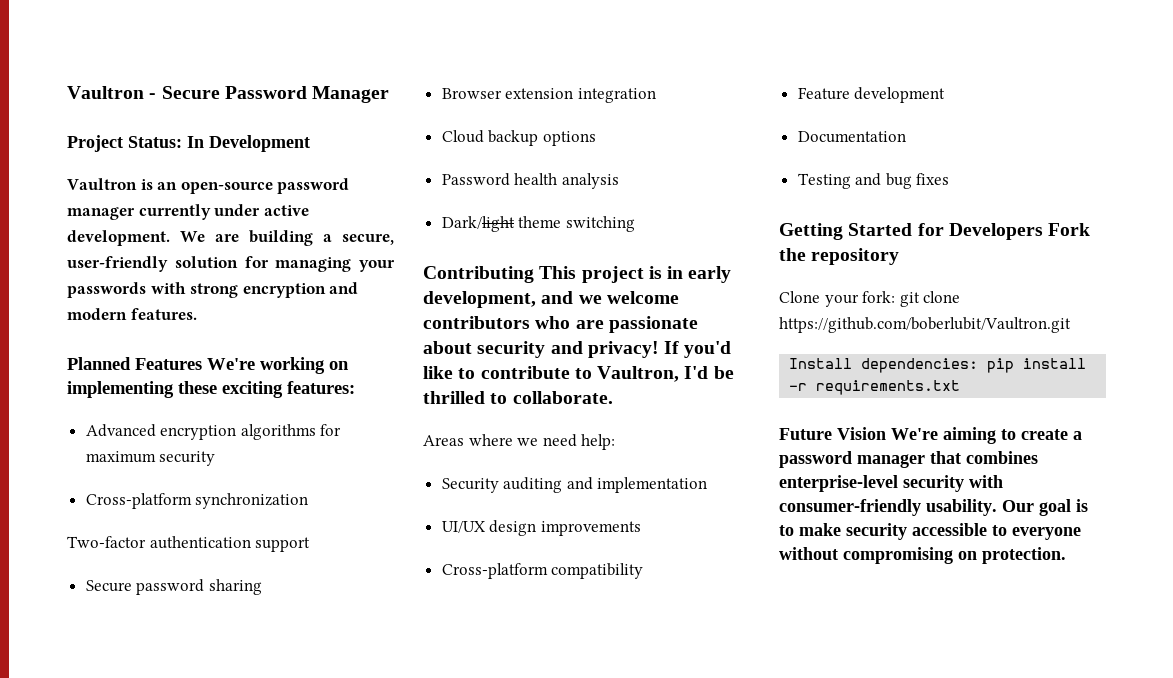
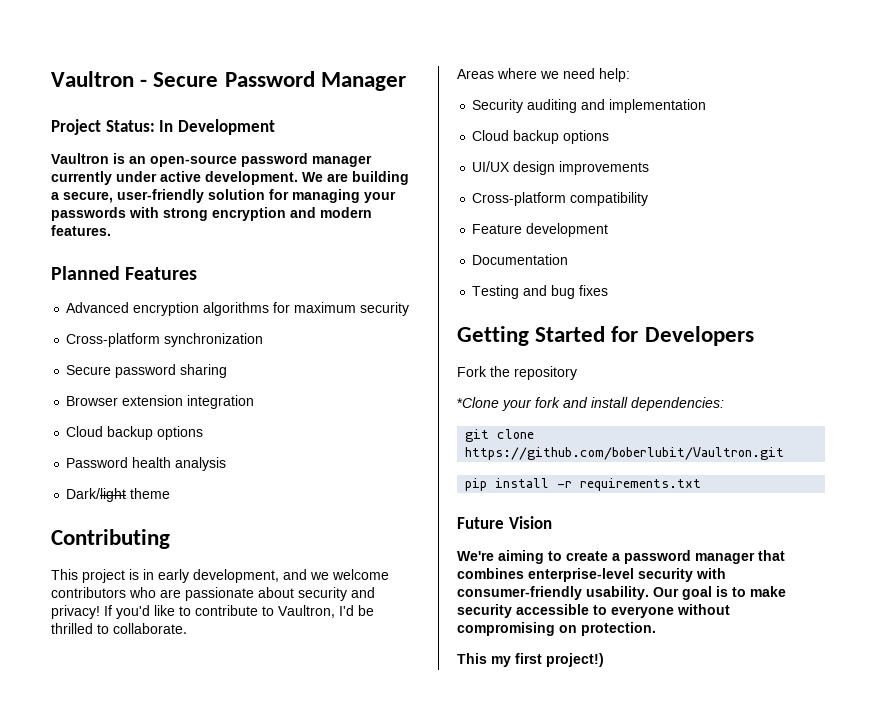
- Planned Features We're working on implementing these exciting features:
+ Planned Features
- Two-factor authentication support
- Dark/light theme switching
+ Dark/light theme
- Contributing This project is in early development, and we welcome contributors who are passionate about security and privacy!
+ Contributing
+ This project is in early development, and we welcome contributors who are passionate about security and privacy!
  Security auditing and implementation
+ Cloud backup options
- Getting Started for Developers Fork the repository
+ Getting Started for Developers
+ Fork the repository
- Clone your fork: git clone https://github.com/boberlubit/Vaultron.git
+ *Clone your fork and install dependencies:
+ git clone https://github.com/boberlubit/Vaultron.git
- Install dependencies: pip install -r requirements.txt
+ pip install -r requirements.txt
- Future Vision We're aiming to create a password manager that combines enterprise-level security with consumer-friendly usability.
+ Future Vision
+ We're aiming to create a password manager that combines enterprise-level security with consumer-friendly usability.
+ This my first project!)

